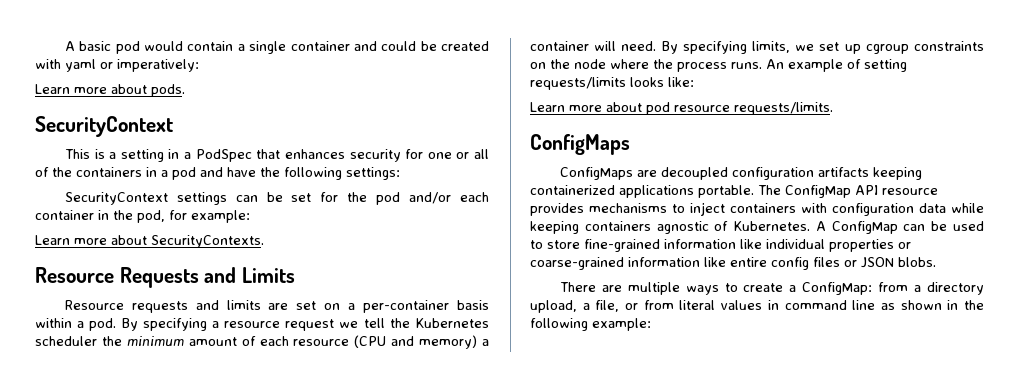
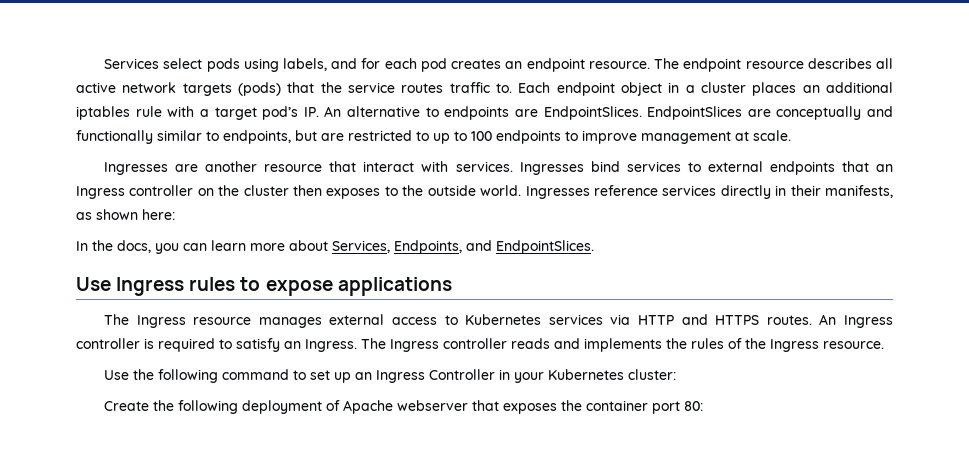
- A basic pod would contain a single container and could be created with yaml or imperatively:
- Learn more about pods.
- SecurityContext
- This is a setting in a PodSpec that enhances security for one or all of the containers in a pod and have the following settings:
- SecurityContext settings can be set for the pod and/or each container in the pod, for example:
- Learn more about SecurityContexts.
- Resource Requests and Limits
- Resource requests and limits are set on a per-container basis within a pod. By specifying a resource request we tell the Kubernetes scheduler the minimum amount of each resource (CPU and memory) a container will need. By specifying limits, we set up cgroup constraints on the node where the process runs. An example of setting requests/limits looks like:
- Learn more about pod resource requests/limits.
- ConfigMaps
- ConfigMaps are decoupled configuration artifacts keeping containerized applications portable. The ConfigMap API resource provides mechanisms to inject containers with configuration data while keeping containers agnostic of Kubernetes. A ConfigMap can be used to store fine-grained information like individual properties or coarse-grained information like entire config files or JSON blobs.
- There are multiple ways to create a ConfigMap: from a directory upload, a file, or from literal values in command line as shown in the following example:
+ Services select pods using labels, and for each pod creates an endpoint resource. The endpoint resource describes all active network targets (pods) that the service routes traffic to. Each endpoint object in a cluster places an additional iptables rule with a target pod’s IP. An alternative to endpoints are EndpointSlices. EndpointSlices are conceptually and functionally similar to endpoints, but are restricted to up to 100 endpoints to improve management at scale.
+ Ingresses are another resource that interact with services. Ingresses bind services to external endpoints that an Ingress controller on the cluster then exposes to the outside world. Ingresses reference services directly in their manifests, as shown here:
+ In the docs, you can learn more about Services, Endpoints, and EndpointSlices.
+ Use Ingress rules to expose applications
+ The Ingress resource manages external access to Kubernetes services via HTTP and HTTPS routes. An Ingress controller is required to satisfy an Ingress. The Ingress controller reads and implements the rules of the Ingress resource.
+ Use the following command to set up an Ingress Controller in your Kubernetes cluster:
+ Create the following deployment of Apache webserver that exposes the container port 80:

